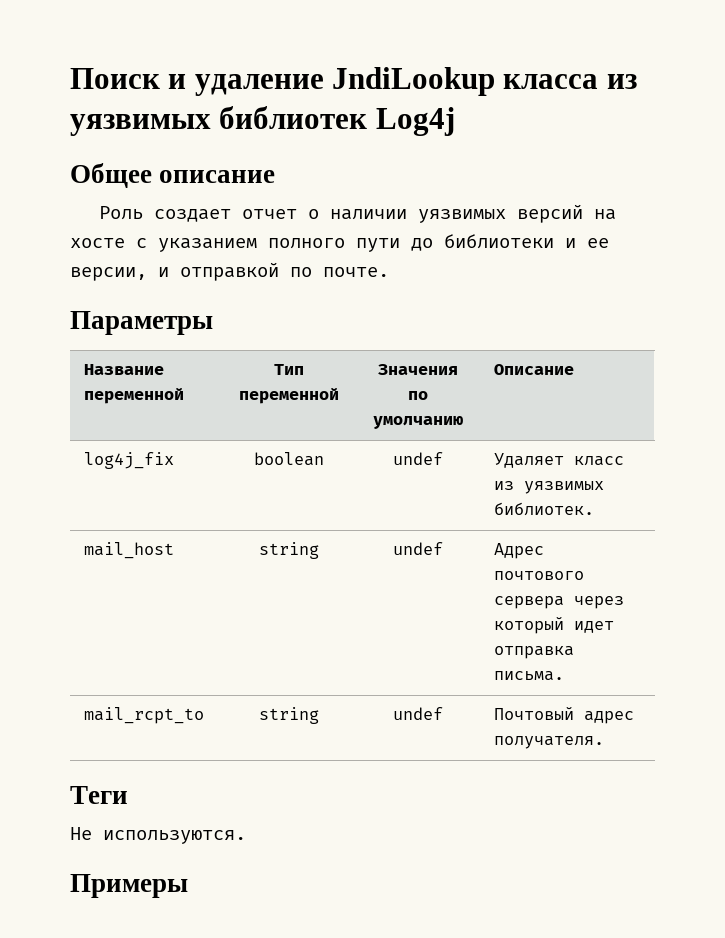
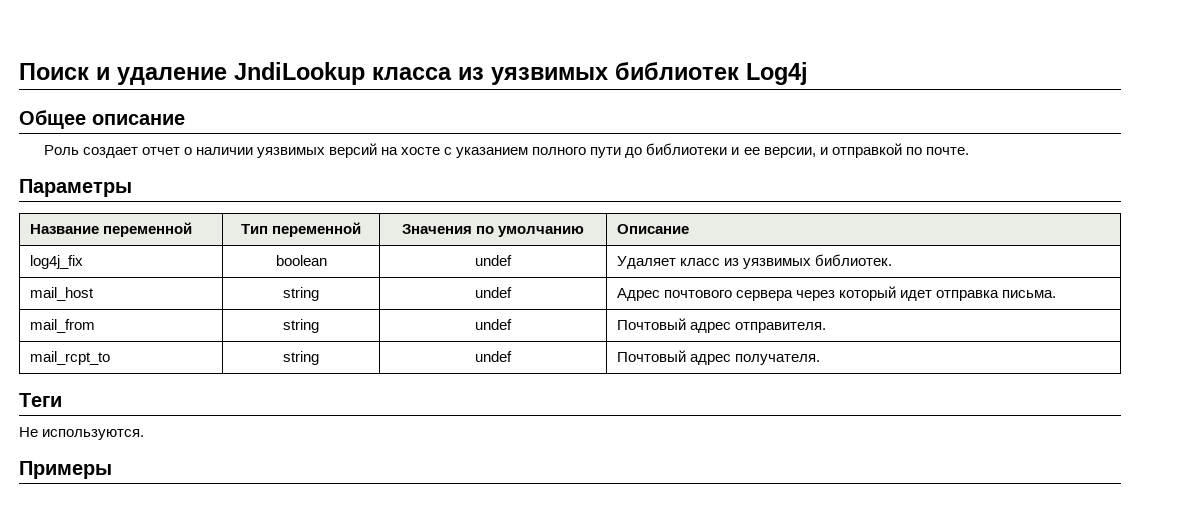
+ mail_from | string | undef | Почтовый адрес отправителя.

